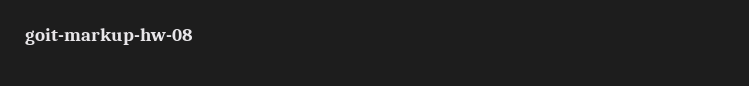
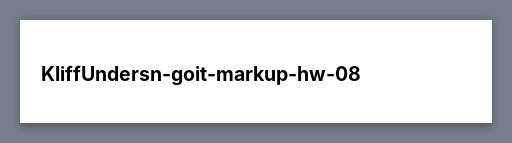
- goit-markup-hw-08
+ KliffUndersn-goit-markup-hw-08

